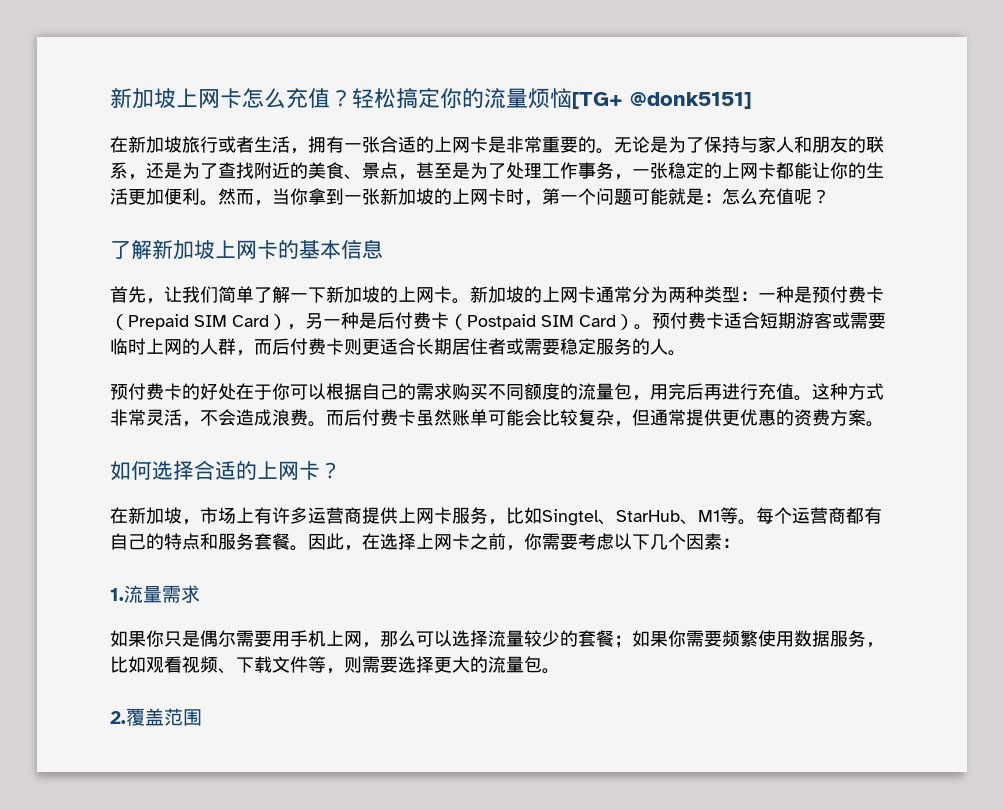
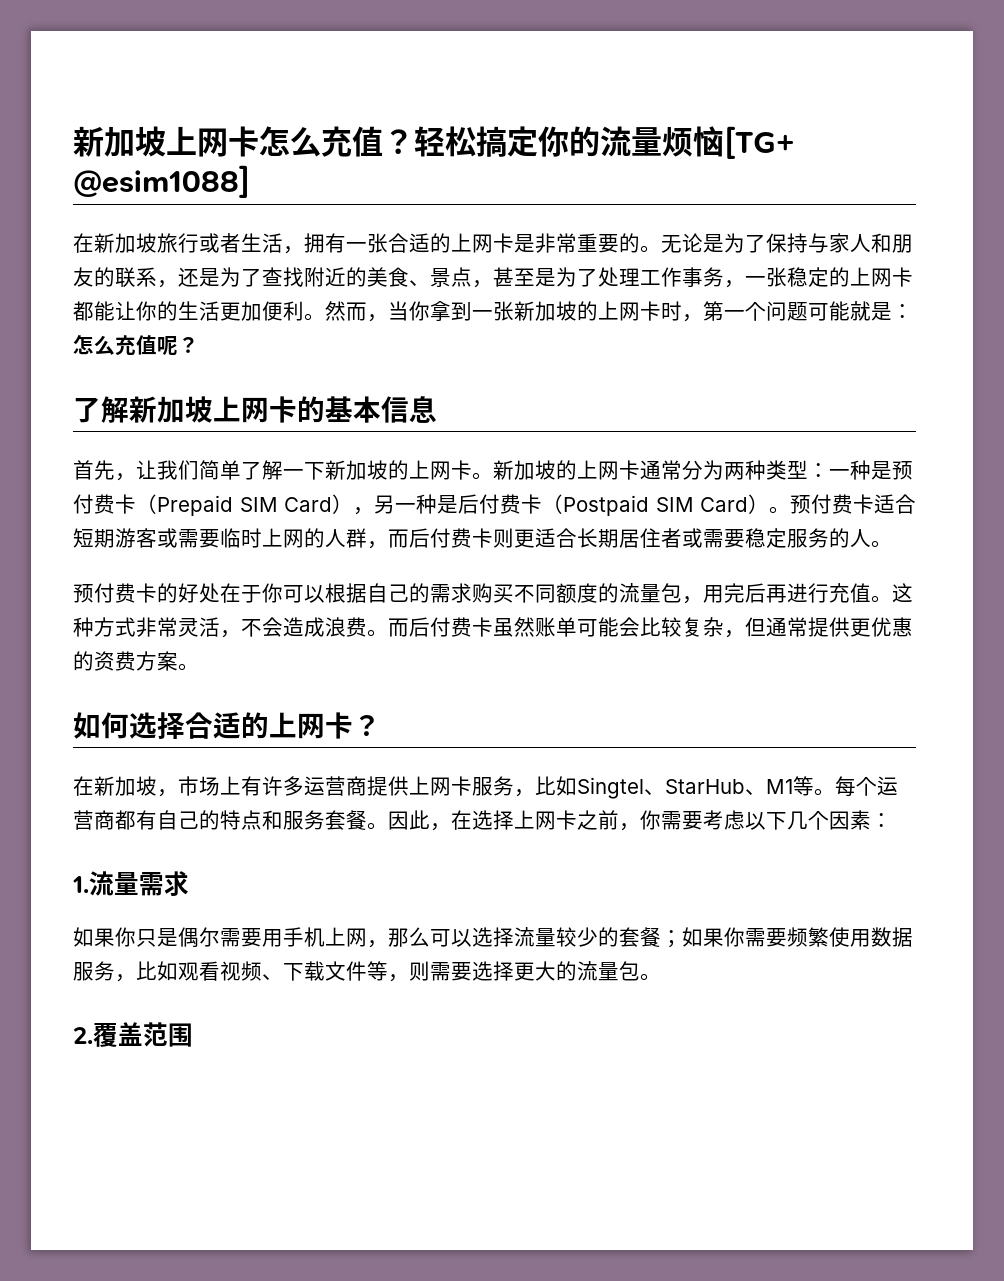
- 轻松搞定你的流量烦恼[TG+ @donk5151]
+ 轻松搞定你的流量烦恼[TG+ @esim1088]

